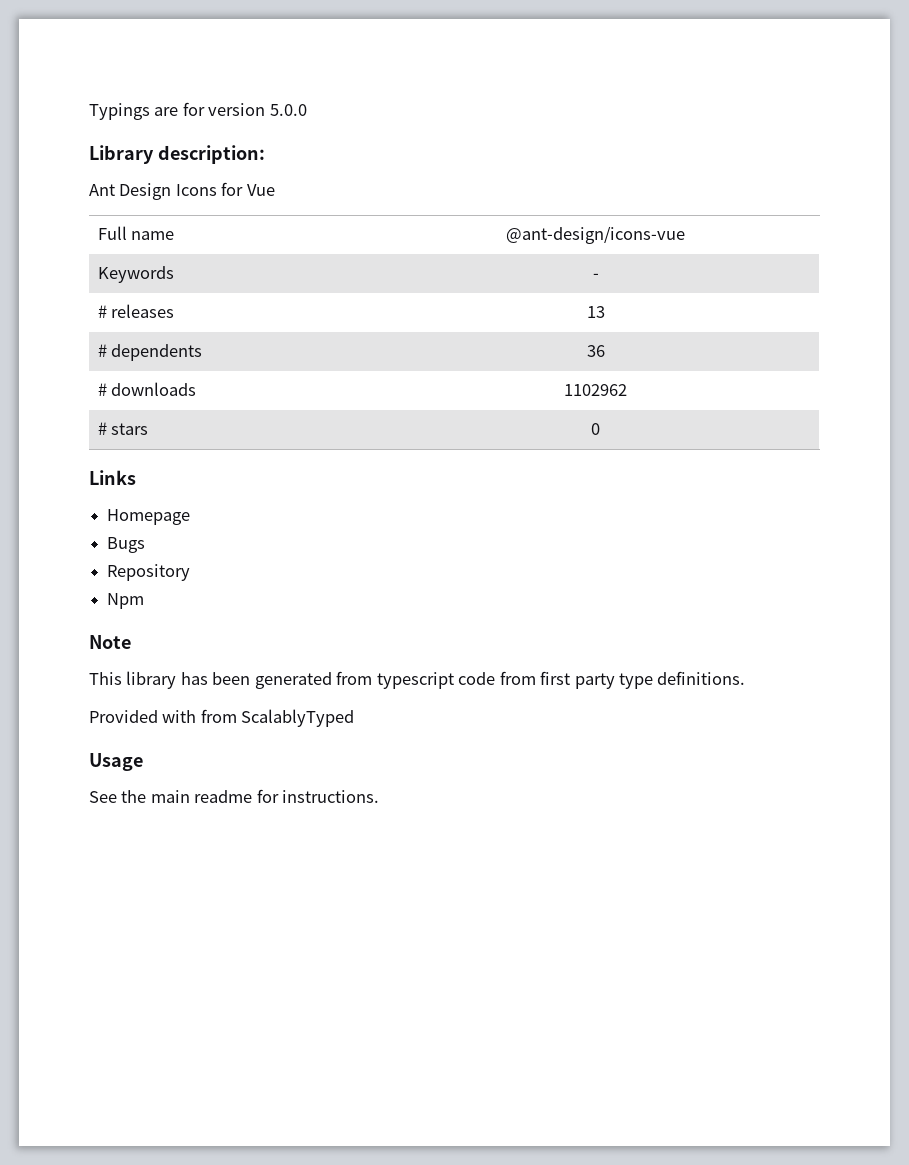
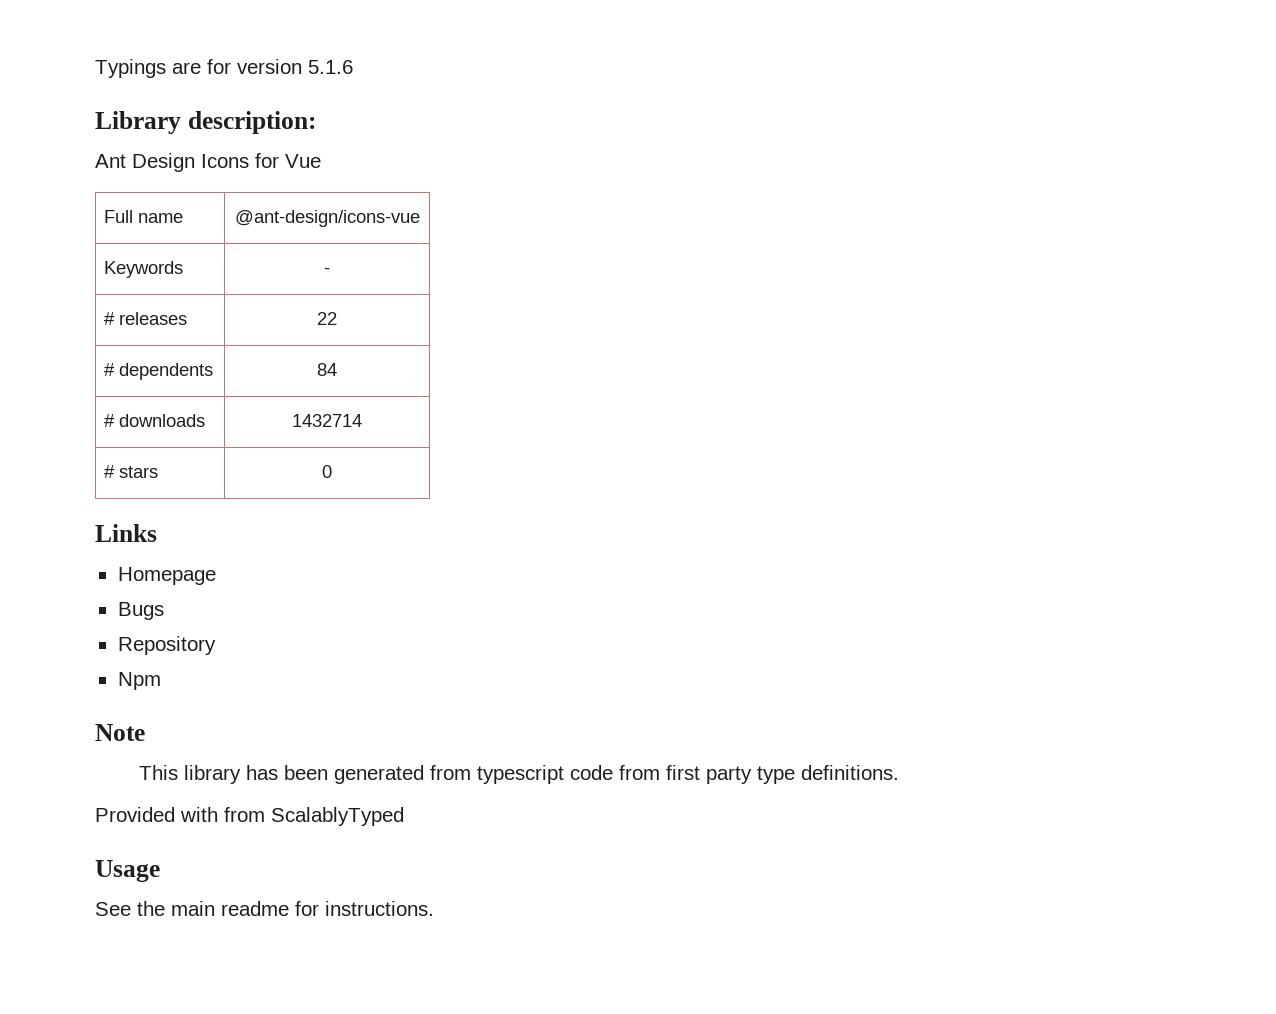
- Typings are for version 5.0.0
+ Typings are for version 5.1.6
- # releases | 13
+ # releases | 22
- # dependents | 36
+ # dependents | 84
- # downloads | 1102962
+ # downloads | 1432714

